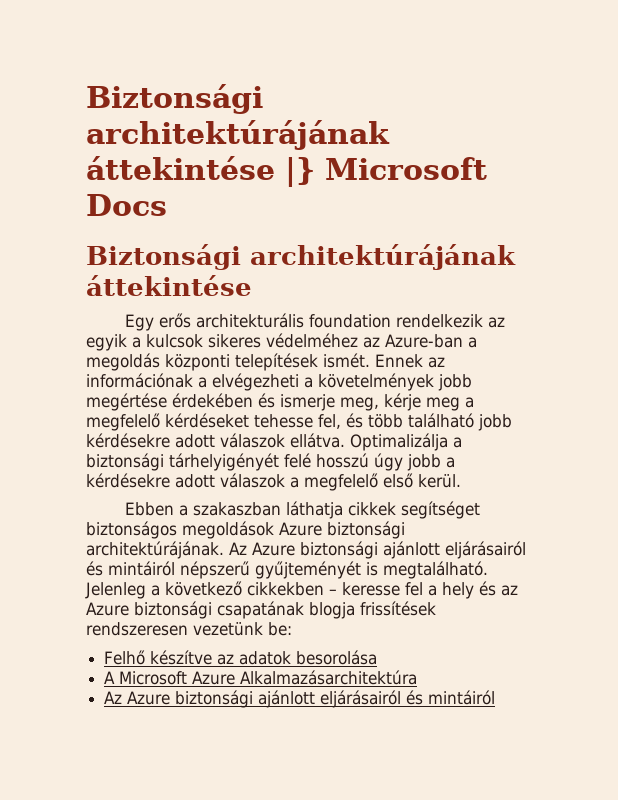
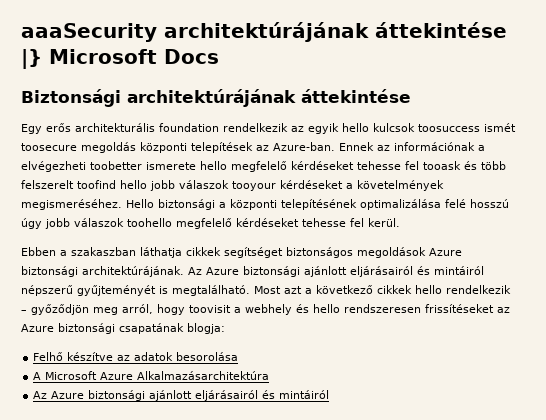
- Biztonsági architektúrájának áttekintése |} Microsoft Docs
+ aaaSecurity architektúrájának áttekintése |} Microsoft Docs
- Egy erős architekturális foundation rendelkezik az egyik a kulcsok sikeres védelméhez az Azure-ban a megoldás központi telepítések ismét.
+ Egy erős architekturális foundation rendelkezik az egyik hello kulcsok toosuccess ismét toosecure megoldás központi telepítések az Azure-ban.
- Ennek az információnak a elvégezheti a követelmények jobb megértése érdekében és ismerje meg, kérje meg a megfelelő kérdéseket tehesse fel, és több található jobb kérdésekre adott válaszok ellátva. Optimalizálja a biztonsági tárhelyigényét felé hosszú úgy jobb a kérdésekre adott válaszok a megfelelő első kerül.
+ Ennek az információnak a elvégezheti toobetter ismerete hello megfelelő kérdéseket tehesse fel tooask és több felszerelt toofind hello jobb válaszok tooyour kérdéseket a követelmények megismeréséhez. Hello biztonsági a központi telepítésének optimalizálása felé hosszú úgy jobb válaszok toohello megfelelő kérdéseket tehesse fel kerül.
- Jelenleg a következő cikkekben – keresse fel a hely és az Azure biztonsági csapatának blogja frissítések rendszeresen vezetünk be:
+ Most azt a következő cikkek hello rendelkezik – győződjön meg arról, hogy toovisit a webhely és hello rendszeresen frissítéseket az Azure biztonsági csapatának blogja:

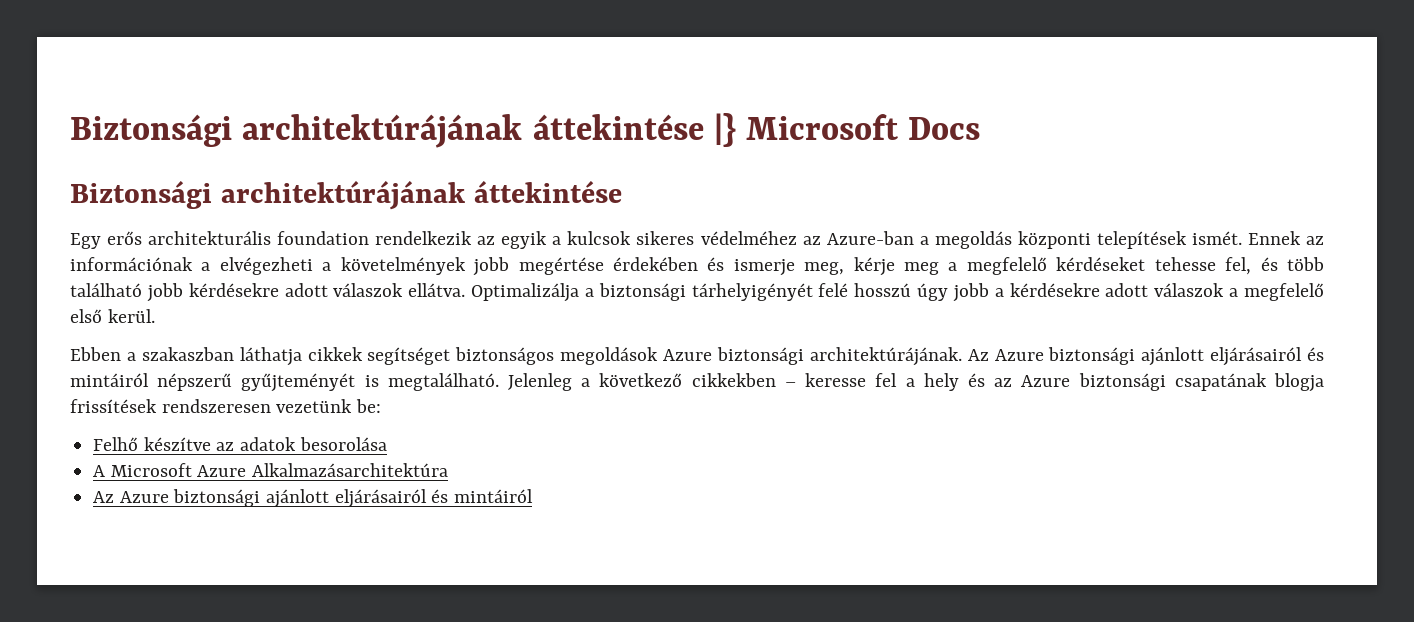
- aaaSecurity architektúrájának áttekintése |} Microsoft Docs
+ Biztonsági architektúrájának áttekintése |} Microsoft Docs
- Egy erős architekturális foundation rendelkezik az egyik hello kulcsok toosuccess ismét toosecure megoldás központi telepítések az Azure-ban.
+ Egy erős architekturális foundation rendelkezik az egyik a kulcsok sikeres védelméhez az Azure-ban a megoldás központi telepítések ismét.
- Ennek az információnak a elvégezheti toobetter ismerete hello megfelelő kérdéseket tehesse fel tooask és több felszerelt toofind hello jobb válaszok tooyour kérdéseket a követelmények megismeréséhez. Hello biztonsági a központi telepítésének optimalizálása felé hosszú úgy jobb válaszok toohello megfelelő kérdéseket tehesse fel kerül.
+ Ennek az információnak a elvégezheti a követelmények jobb megértése érdekében és ismerje meg, kérje meg a megfelelő kérdéseket tehesse fel, és több található jobb kérdésekre adott válaszok ellátva. Optimalizálja a biztonsági tárhelyigényét felé hosszú úgy jobb a kérdésekre adott válaszok a megfelelő első kerül.
- Most azt a következő cikkek hello rendelkezik – győződjön meg arról, hogy toovisit a webhely és hello rendszeresen frissítéseket az Azure biztonsági csapatának blogja:
+ Jelenleg a következő cikkekben – keresse fel a hely és az Azure biztonsági csapatának blogja frissítések rendszeresen vezetünk be:

